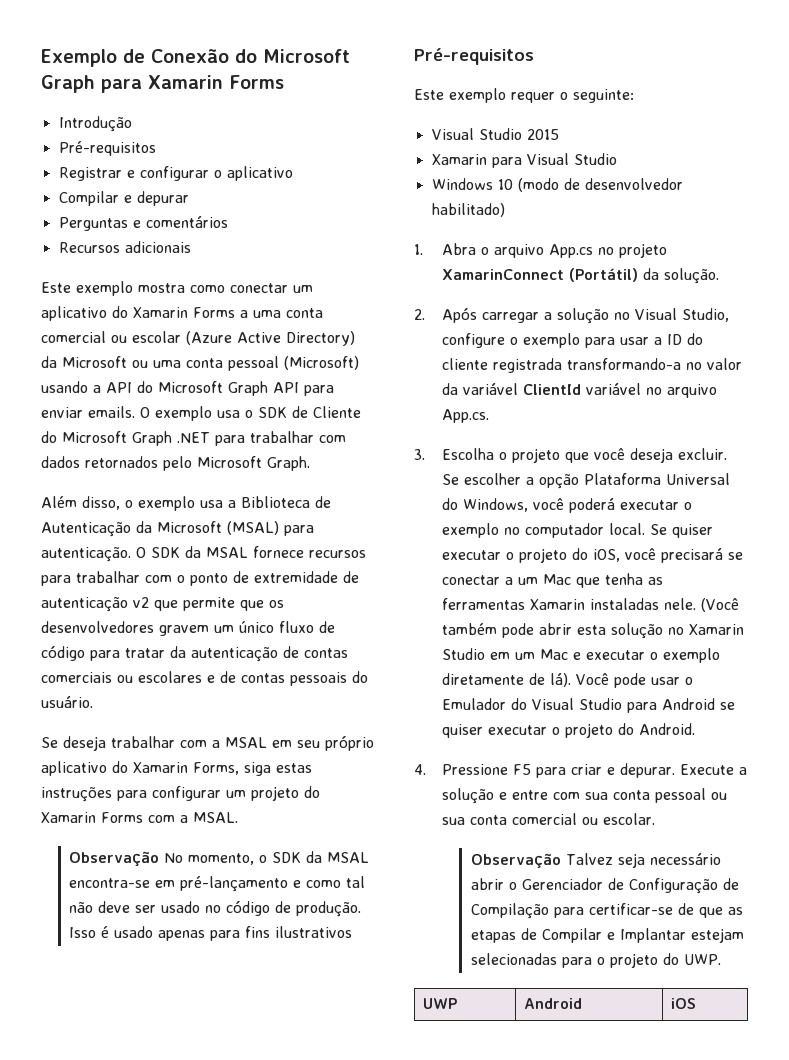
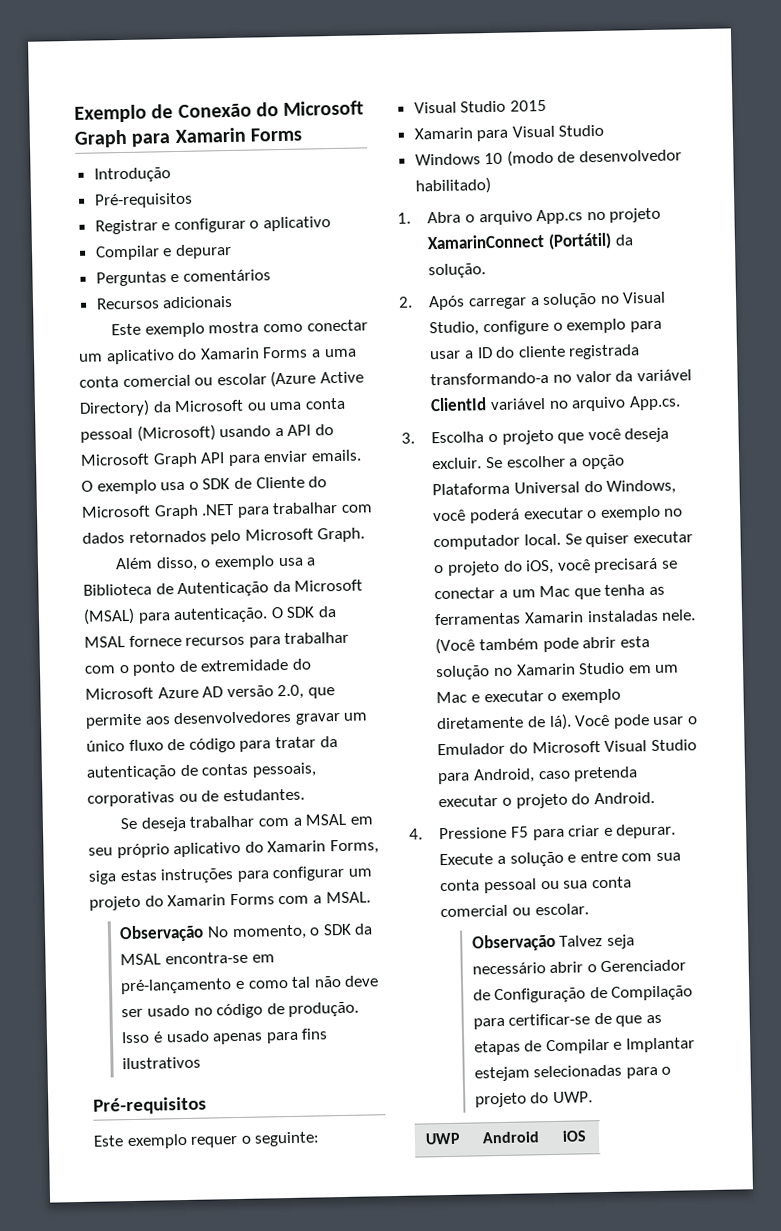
- O SDK da MSAL fornece recursos para trabalhar com o ponto de extremidade de autenticação v2 que permite que os desenvolvedores gravem um único fluxo de código para tratar da autenticação de contas comerciais ou escolares e de contas pessoais do usuário.
+ O SDK da MSAL fornece recursos para trabalhar com o ponto de extremidade do Microsoft Azure AD versão 2.0, que permite aos desenvolvedores gravar um único fluxo de código para tratar da autenticação de contas pessoais, corporativas ou de estudantes.
- Você pode usar o Emulador do Visual Studio para Android se quiser executar o projeto do Android.
+ Você pode usar o Emulador do Microsoft Visual Studio para Android, caso pretenda executar o projeto do Android.

